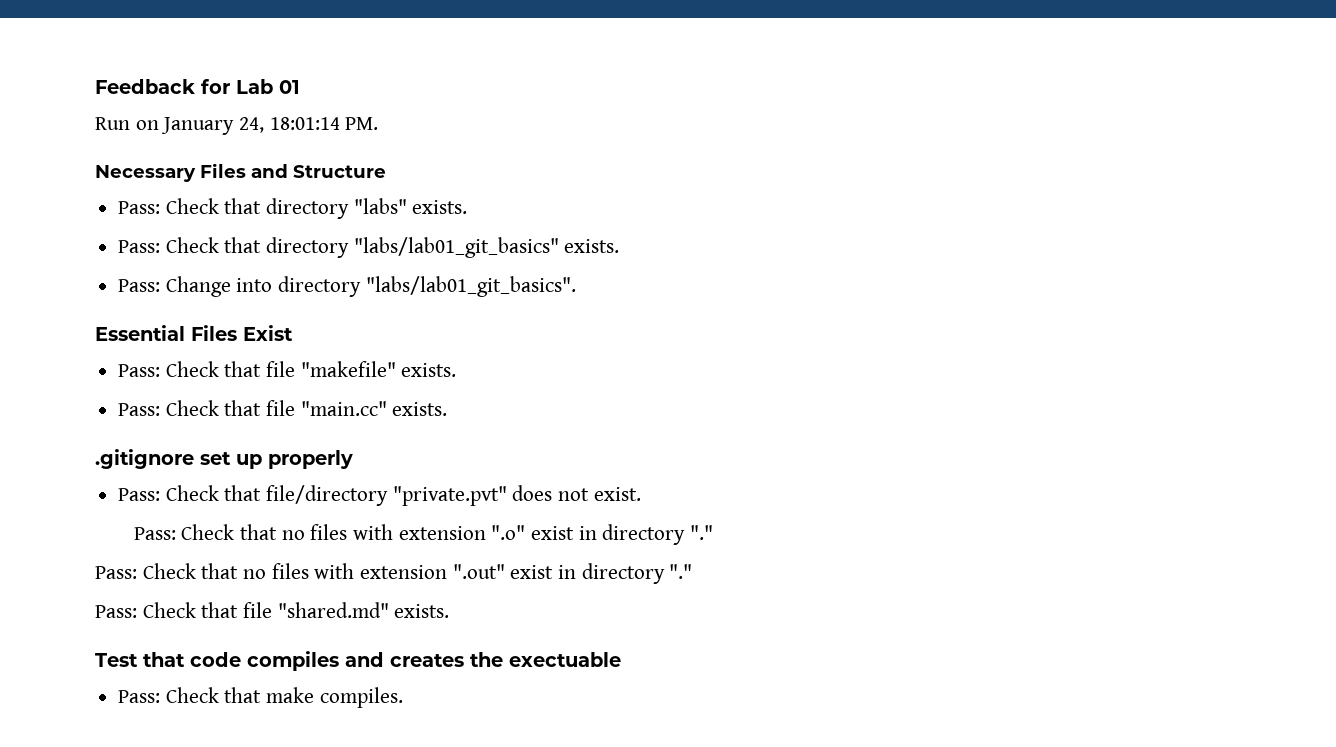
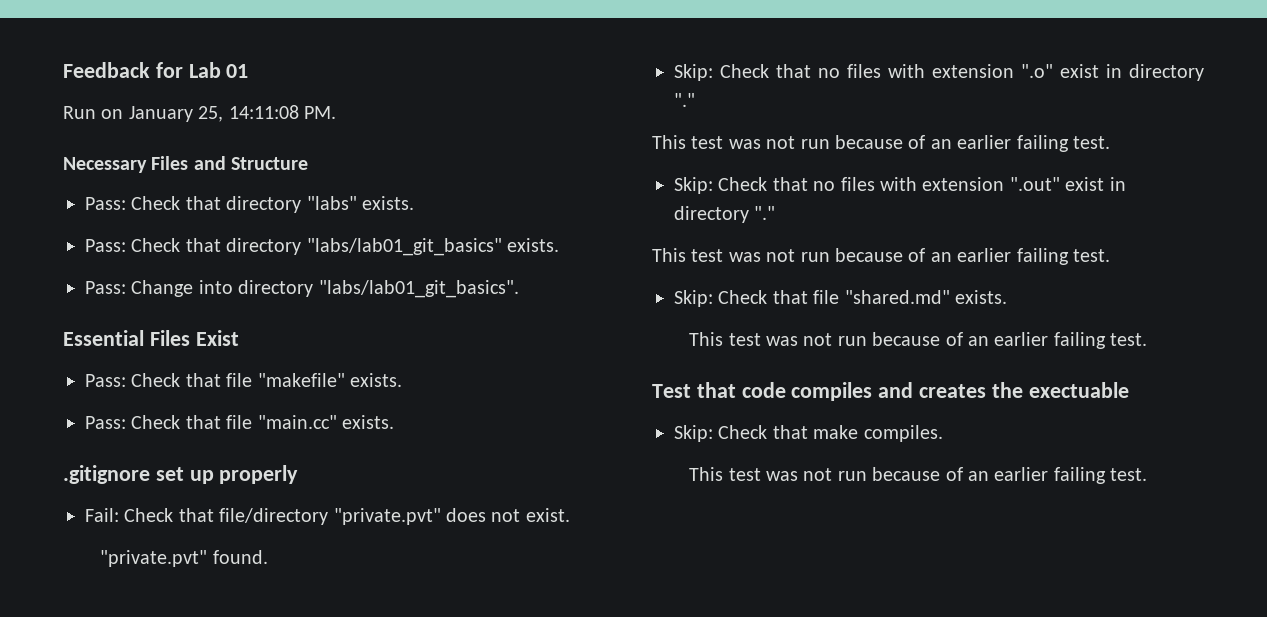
- Run on January 24, 18:01:14 PM.
+ Run on January 25, 14:11:08 PM.
- Pass: Check that file/directory "private.pvt" does not exist.
+ Fail: Check that file/directory "private.pvt" does not exist.
- Pass: Check that no files with extension ".o" exist in directory "."
- Pass: Check that no files with extension ".out" exist in directory "."
- Pass: Check that file "shared.md" exists.
+ "private.pvt" found.
+ Skip: Check that no files with extension ".o" exist in directory "."
+ This test was not run because of an earlier failing test.
+ Skip: Check that no files with extension ".out" exist in directory "."
+ This test was not run because of an earlier failing test.
+ Skip: Check that file "shared.md" exists.
+ This test was not run because of an earlier failing test.
- Pass: Check that make compiles.
+ Skip: Check that make compiles.
+ This test was not run because of an earlier failing test.

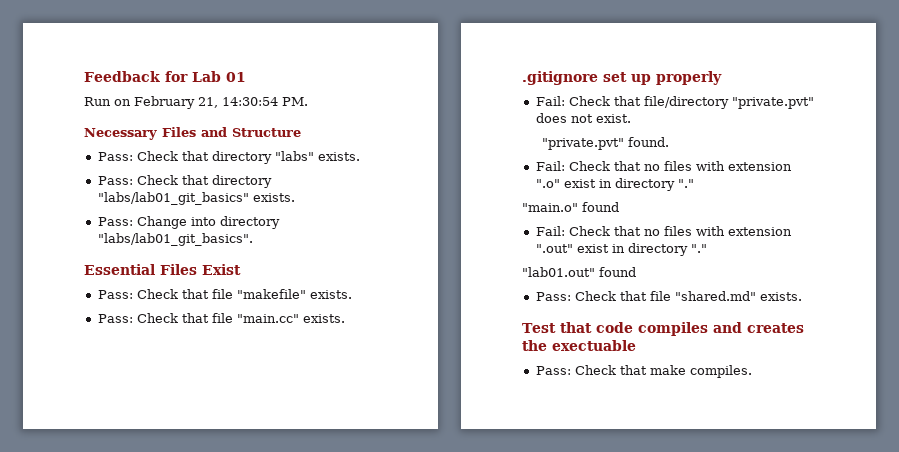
- Run on January 25, 14:11:08 PM.
+ Run on February 21, 14:30:54 PM.
- Skip: Check that no files with extension ".o" exist in directory "."
- This test was not run because of an earlier failing test.
- Skip: Check that no files with extension ".out" exist in directory "."
- This test was not run because of an earlier failing test.
- Skip: Check that file "shared.md" exists.
- This test was not run because of an earlier failing test.
+ Fail: Check that no files with extension ".o" exist in directory "."
+ "main.o" found
+ Fail: Check that no files with extension ".out" exist in directory "."
+ "lab01.out" found
+ Pass: Check that file "shared.md" exists.
- Skip: Check that make compiles.
- This test was not run because of an earlier failing test.
+ Pass: Check that make compiles.

